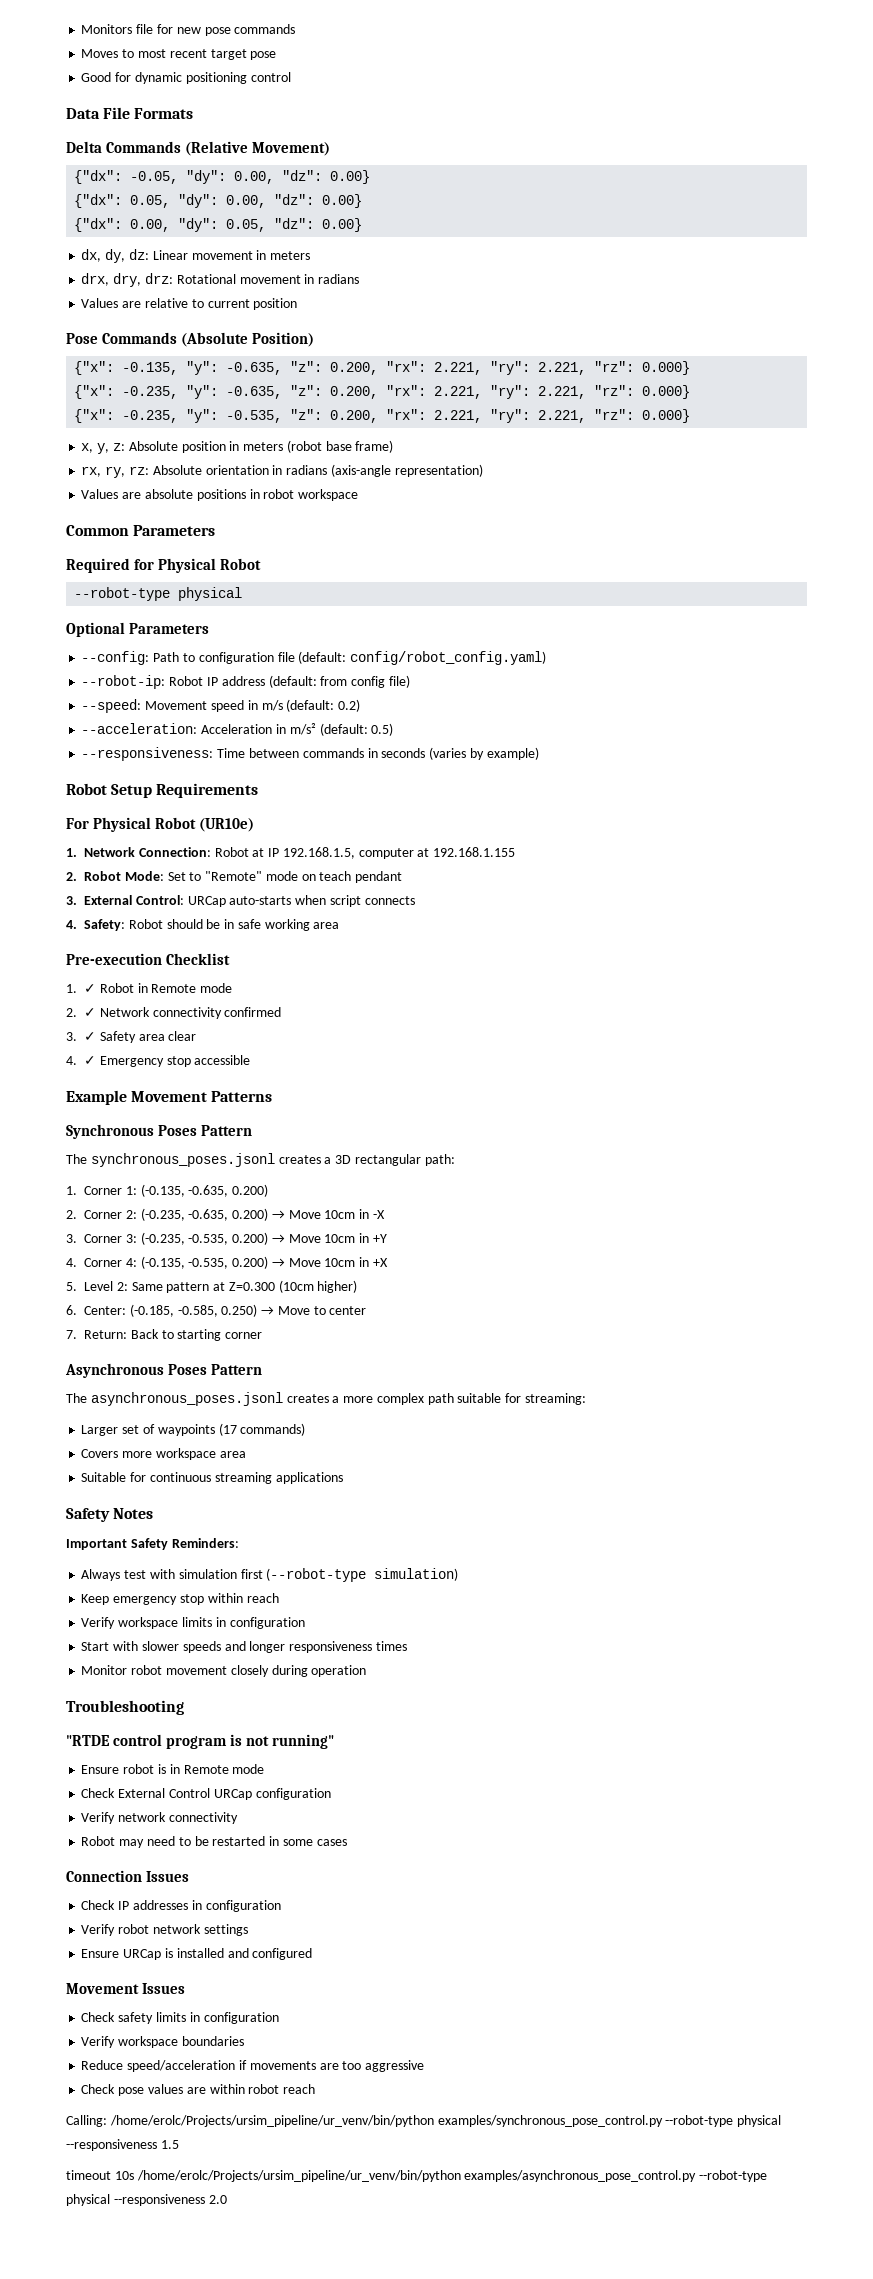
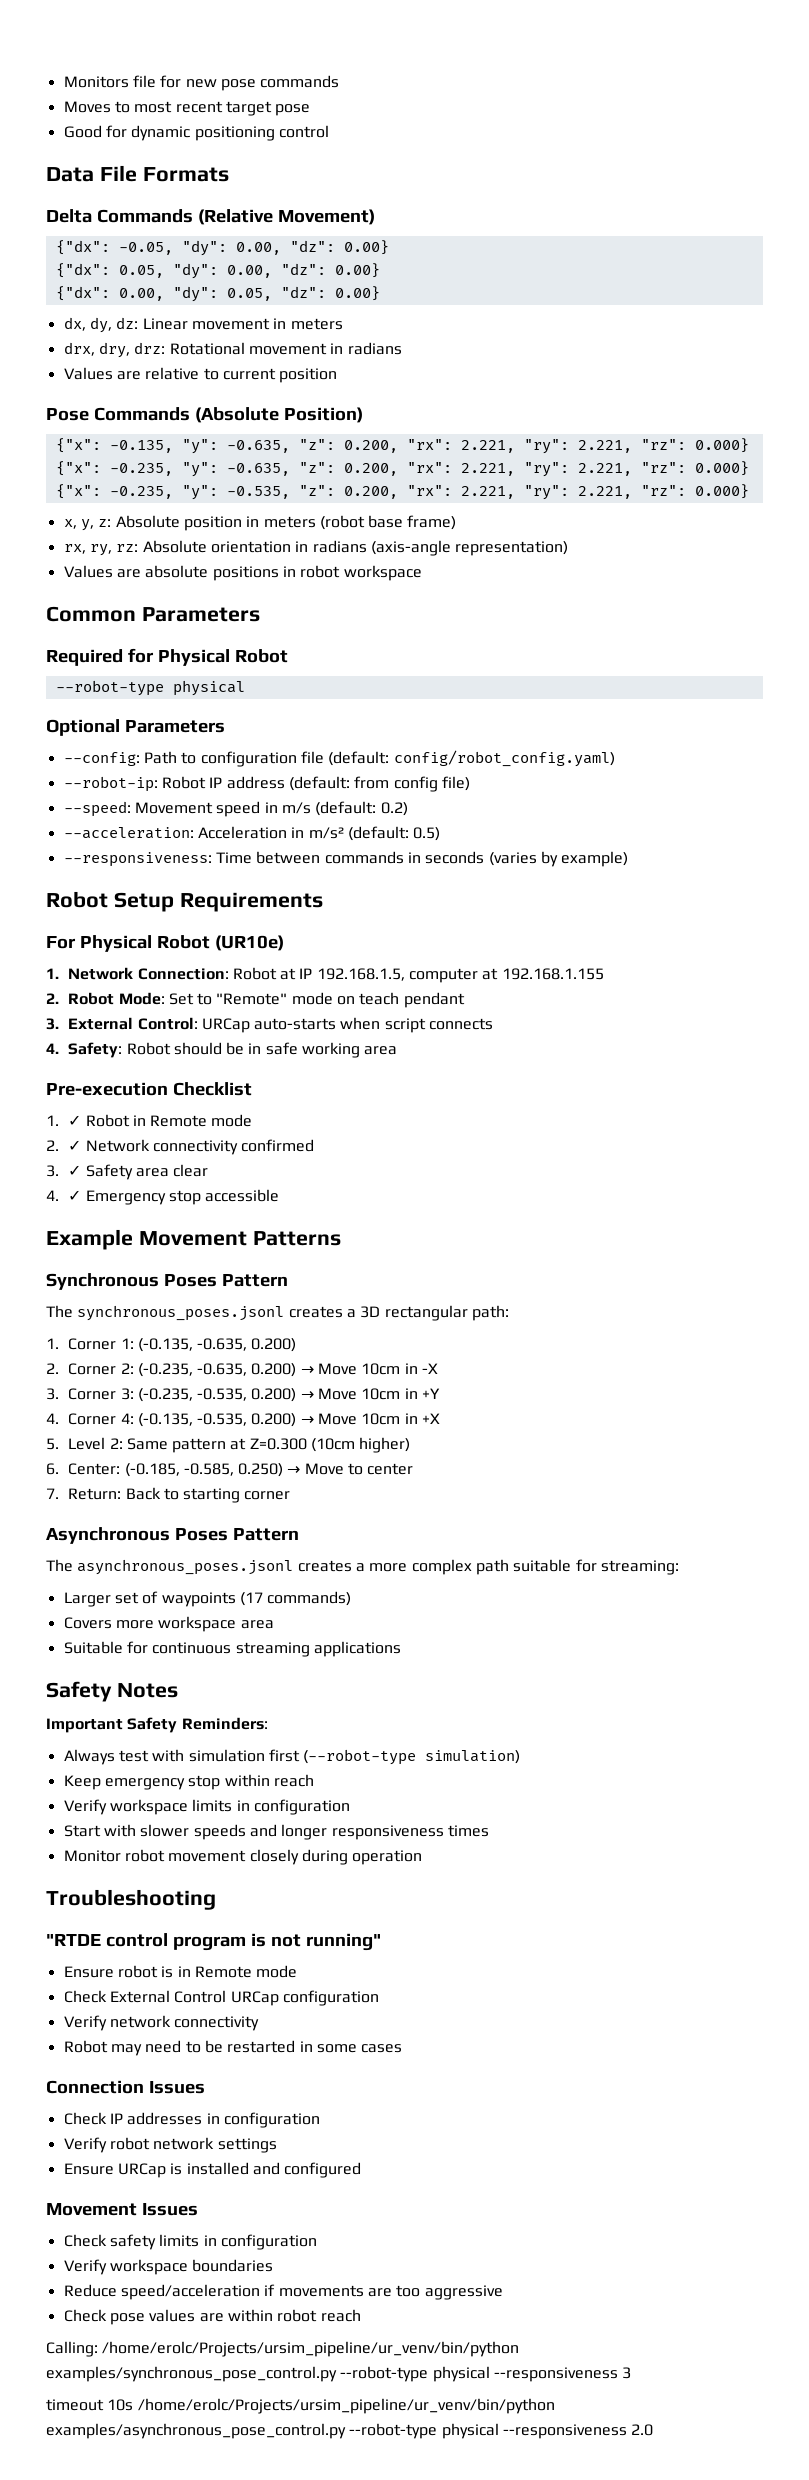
- Calling: /home/erolc/Projects/ursim_pipeline/ur_venv/bin/python examples/synchronous_pose_control.py --robot-type physical --responsiveness 1.5
+ Calling: /home/erolc/Projects/ursim_pipeline/ur_venv/bin/python examples/synchronous_pose_control.py --robot-type physical --responsiveness 3

